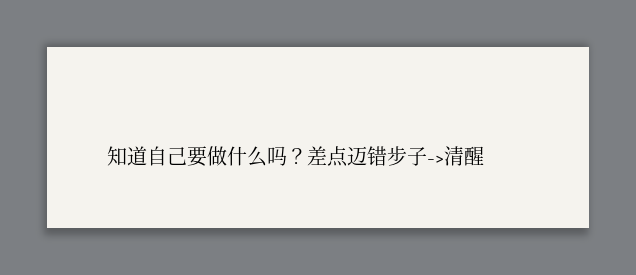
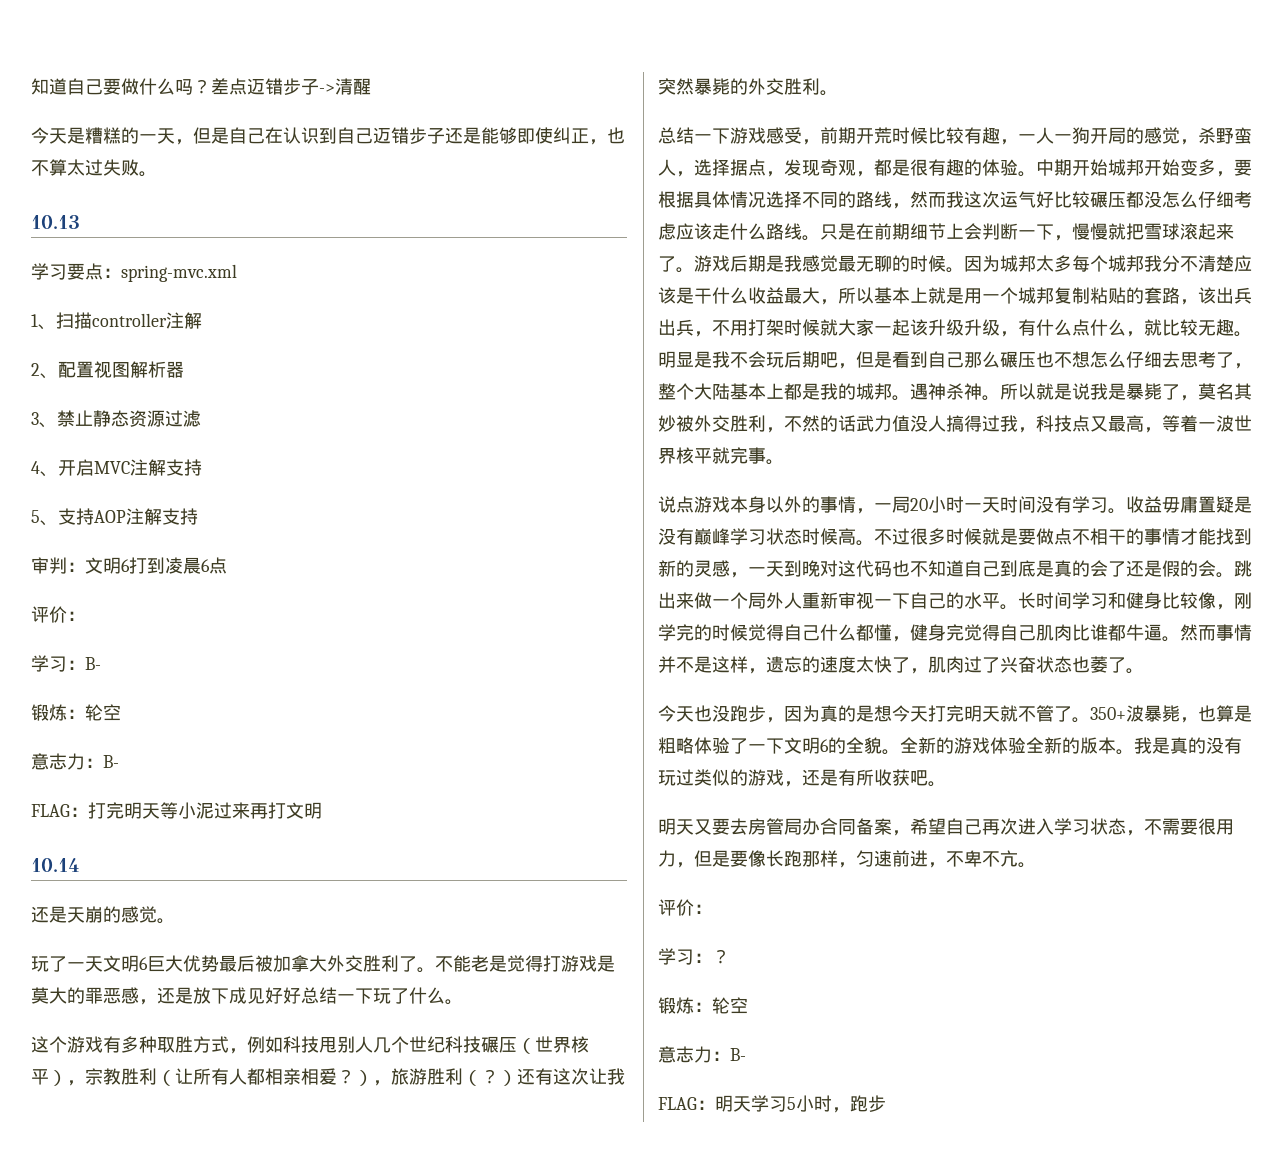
+ 今天是糟糕的一天，但是自己在认识到自己迈错步子还是能够即使纠正，也不算太过失败。
+ 10.13
+ 学习要点：spring-mvc.xml
+ 1、扫描controller注解
+ 2、配置视图解析器
+ 3、禁止静态资源过滤
+ 4、开启MVC注解支持
+ 5、支持AOP注解支持
+ 审判：文明6打到凌晨6点
+ 评价：
+ 学习：B-
+ 锻炼：轮空
+ 意志力：B-
+ FLAG：打完明天等小泥过来再打文明
+ 10.14
+ 还是天崩的感觉。
+ 玩了一天文明6巨大优势最后被加拿大外交胜利了。不能老是觉得打游戏是莫大的罪恶感，还是放下成见好好总结一下玩了什么。
+ 这个游戏有多种取胜方式，例如科技甩别人几个世纪科技碾压（世界核平），宗教胜利（让所有人都相亲相爱？），旅游胜利（？）还有这次让我突然暴毙的外交胜利。
+ 总结一下游戏感受，前期开荒时候比较有趣，一人一狗开局的感觉，杀野蛮人，选择据点，发现奇观，都是很有趣的体验。中期开始城邦开始变多，要根据具体情况选择不同的路线，然而我这次运气好比较碾压都没怎么仔细考虑应该走什么路线。只是在前期细节上会判断一下，慢慢就把雪球滚起来了。游戏后期是我感觉最无聊的时候。因为城邦太多每个城邦我分不清楚应该是干什么收益最大，所以基本上就是用一个城邦复制粘贴的套路，该出兵出兵，不用打架时候就大家一起该升级升级，有什么点什么，就比较无趣。明显是我不会玩后期吧，但是看到自己那么碾压也不想怎么仔细去思考了，整个大陆基本上都是我的城邦。遇神杀神。所以就是说我是暴毙了，莫名其妙被外交胜利，不然的话武力值没人搞得过我，科技点又最高，等着一波世界核平就完事。
+ 说点游戏本身以外的事情，一局20小时一天时间没有学习。收益毋庸置疑是没有巅峰学习状态时候高。不过很多时候就是要做点不相干的事情才能找到新的灵感，一天到晚对这代码也不知道自己到底是真的会了还是假的会。跳出来做一个局外人重新审视一下自己的水平。长时间学习和健身比较像，刚学完的时候觉得自己什么都懂，健身完觉得自己肌肉比谁都牛逼。然而事情并不是这样，遗忘的速度太快了，肌肉过了兴奋状态也萎了。
+ 今天也没跑步，因为真的是想今天打完明天就不管了。350+波暴毙，也算是粗略体验了一下文明6的全貌。全新的游戏体验全新的版本。我是真的没有玩过类似的游戏，还是有所收获吧。
+ 明天又要去房管局办合同备案，希望自己再次进入学习状态，不需要很用力，但是要像长跑那样，匀速前进，不卑不亢。
+ 评价：
+ 学习：？
+ 锻炼：轮空
+ 意志力：B-
+ FLAG：明天学习5小时，跑步

